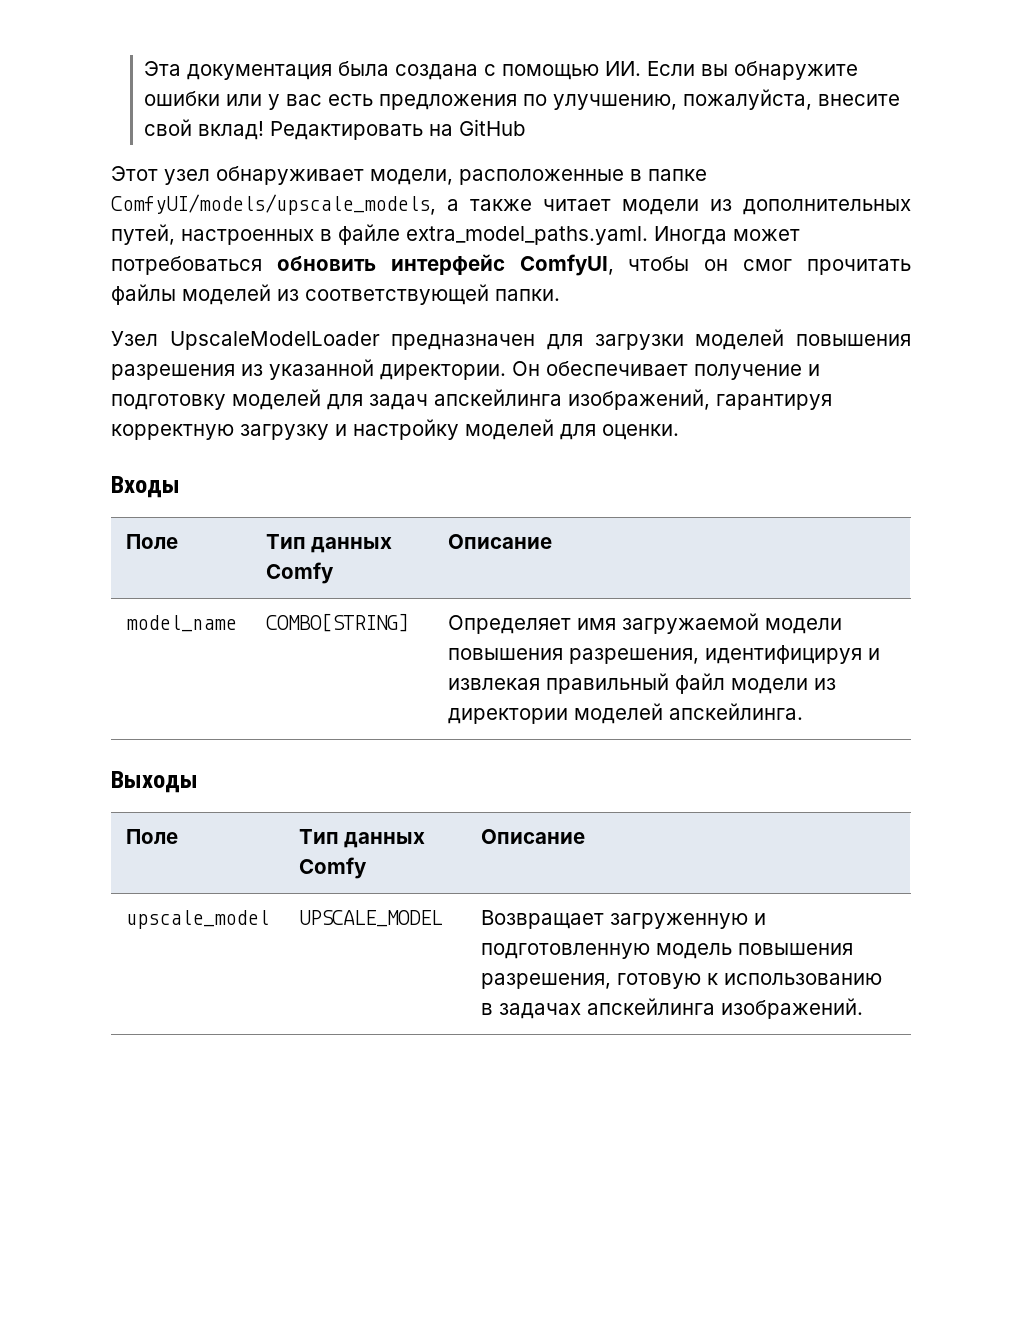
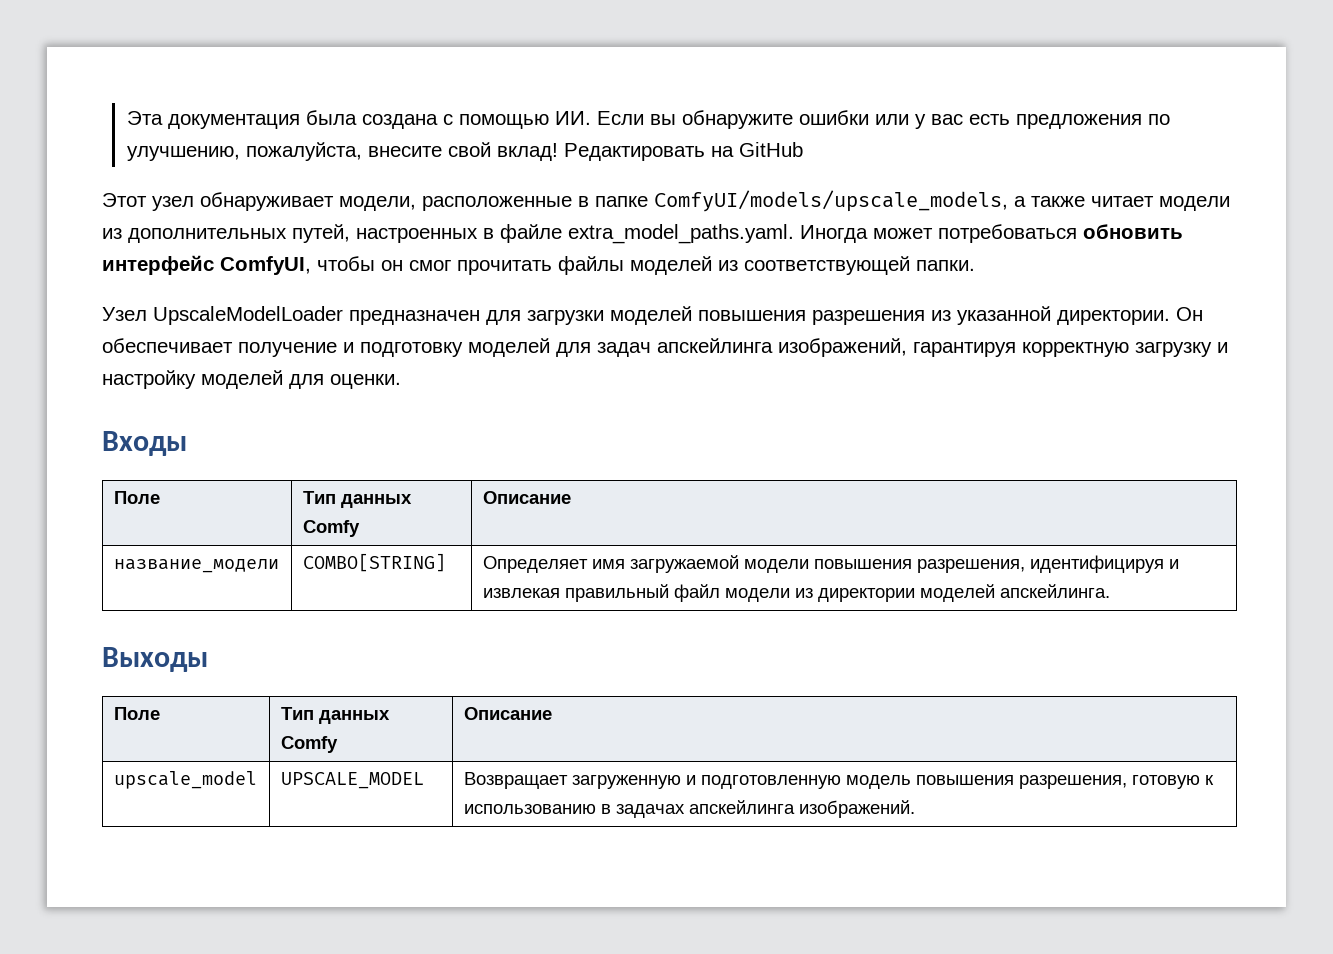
- model_name | COMBO[STRING] | Определяет имя загружаемой модели повышения разрешения, идентифицируя и извлекая правильный файл модели из директории моделей апскейлинга.
+ название_модели | COMBO[STRING] | Определяет имя загружаемой модели повышения разрешения, идентифицируя и извлекая правильный файл модели из директории моделей апскейлинга.

